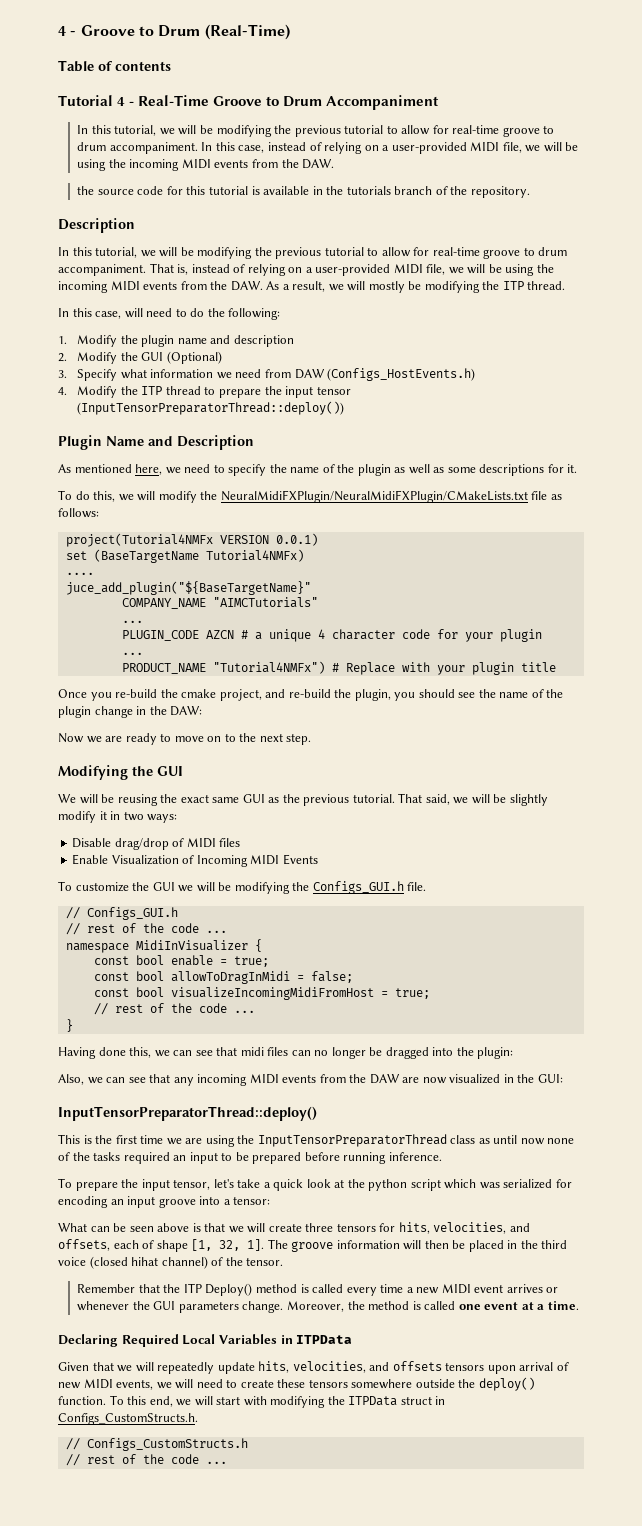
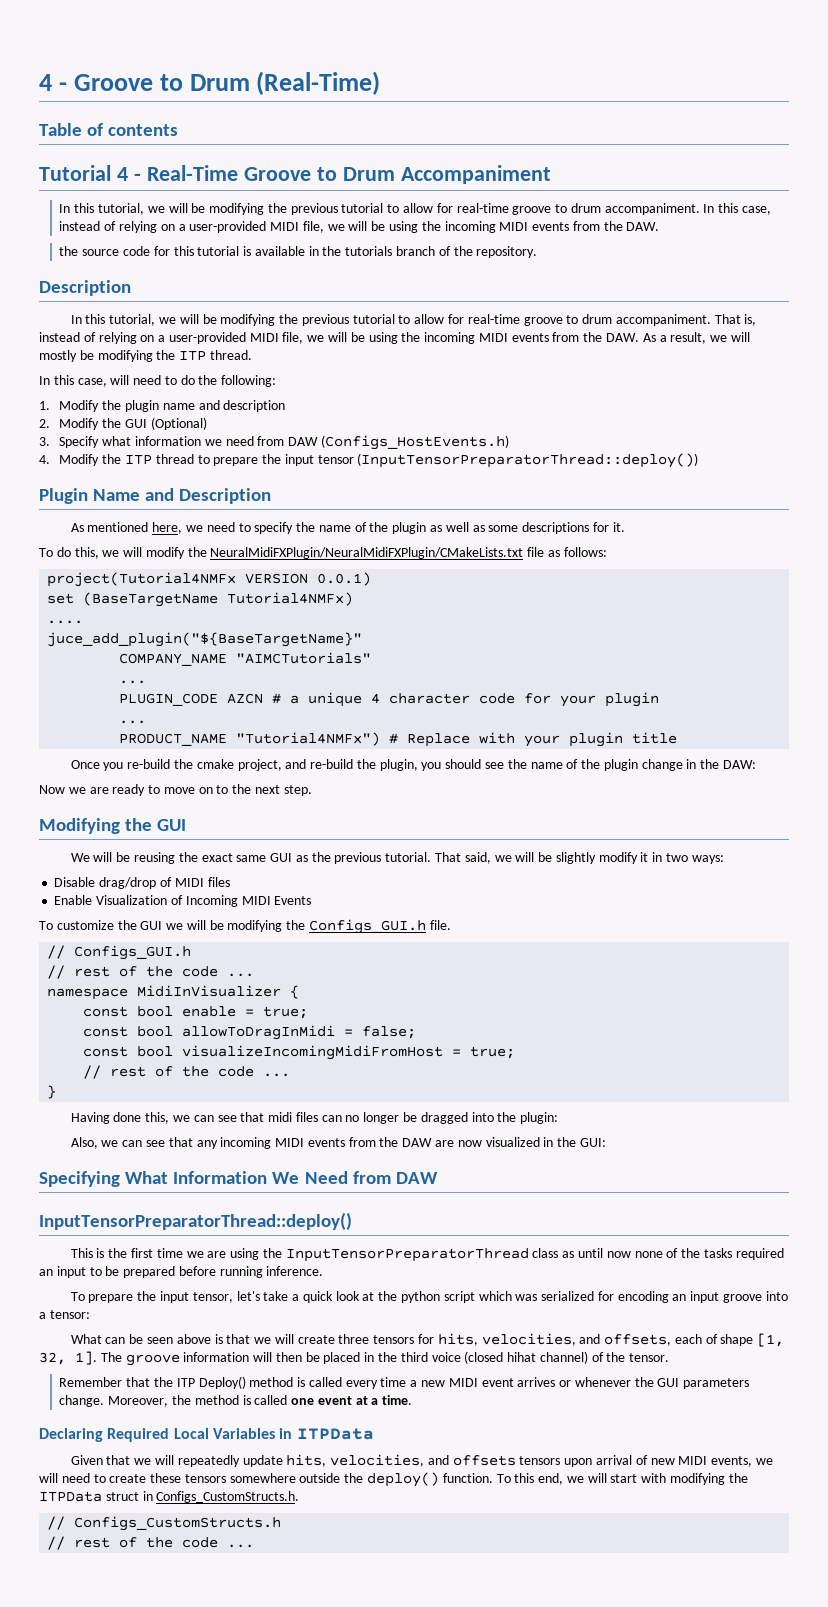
+ Specifying What Information We Need from DAW

